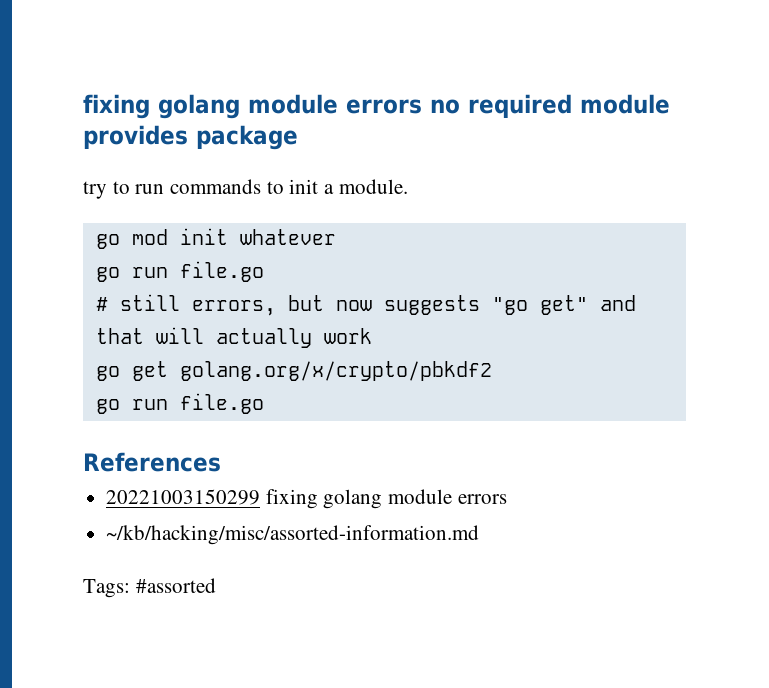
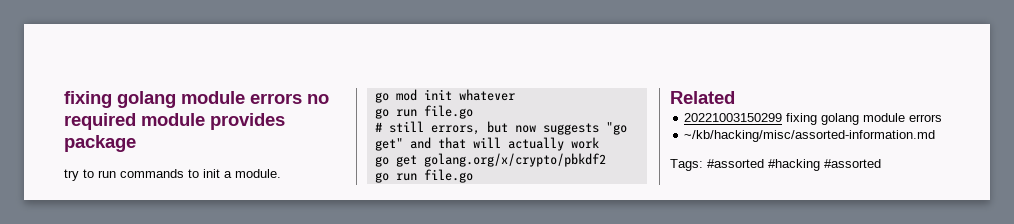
- References
+ Related
- Tags: #assorted
+ Tags: #assorted #hacking #assorted

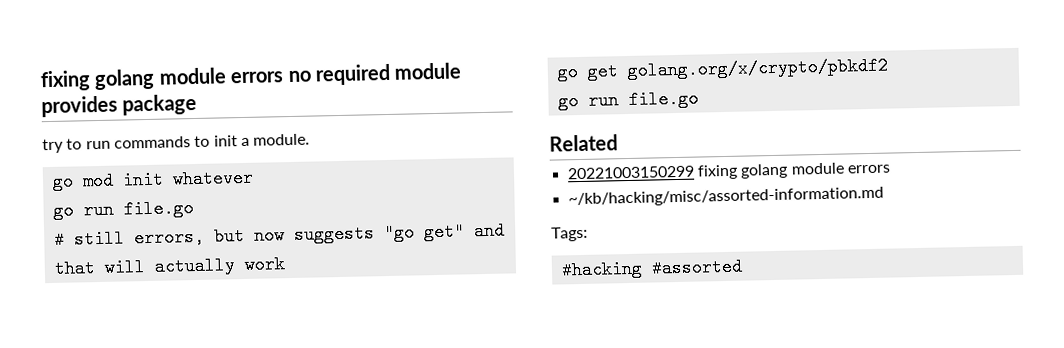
- Tags: #assorted #hacking #assorted
+ Tags:
+ #hacking #assorted

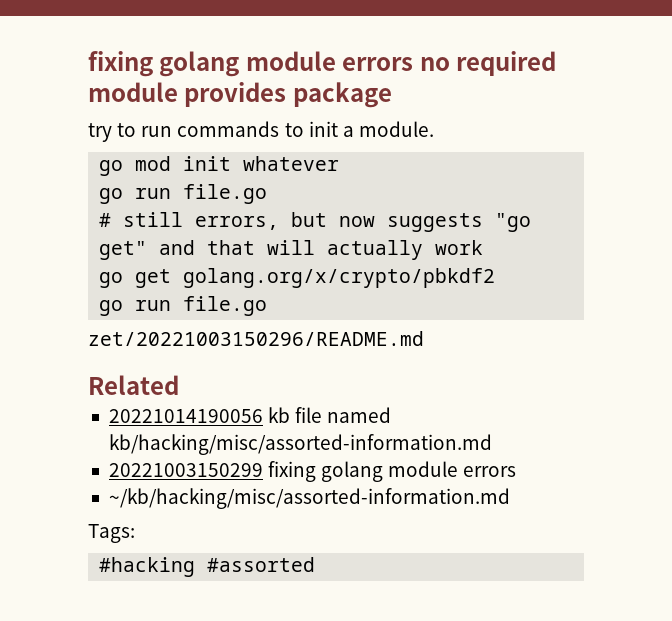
+ zet/20221003150296/README.md
+ 20221014190056 kb file named kb/hacking/misc/assorted-information.md

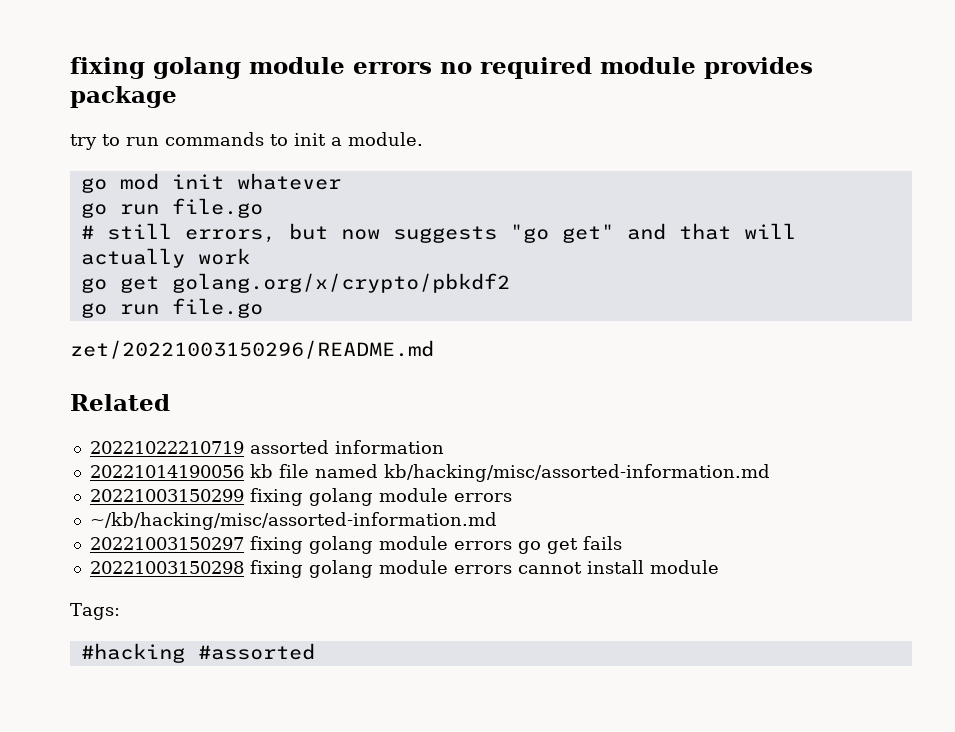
+ 20221022210719 assorted information
+ 20221003150297 fixing golang module errors go get fails
+ 20221003150298 fixing golang module errors cannot install module

